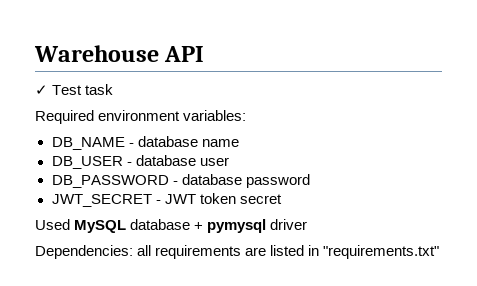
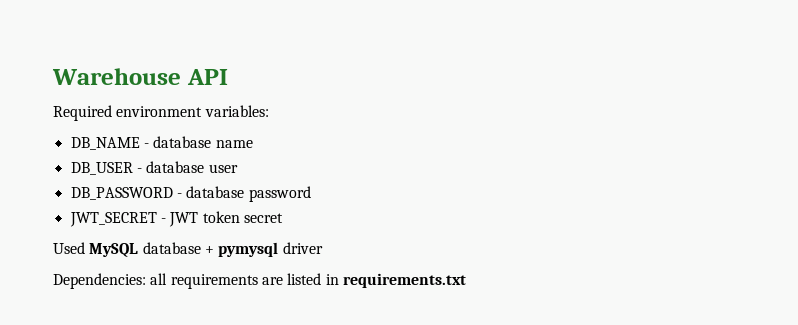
- ✓ Test task
- Dependencies: all requirements are listed in "requirements.txt"
+ Dependencies: all requirements are listed in requirements.txt

